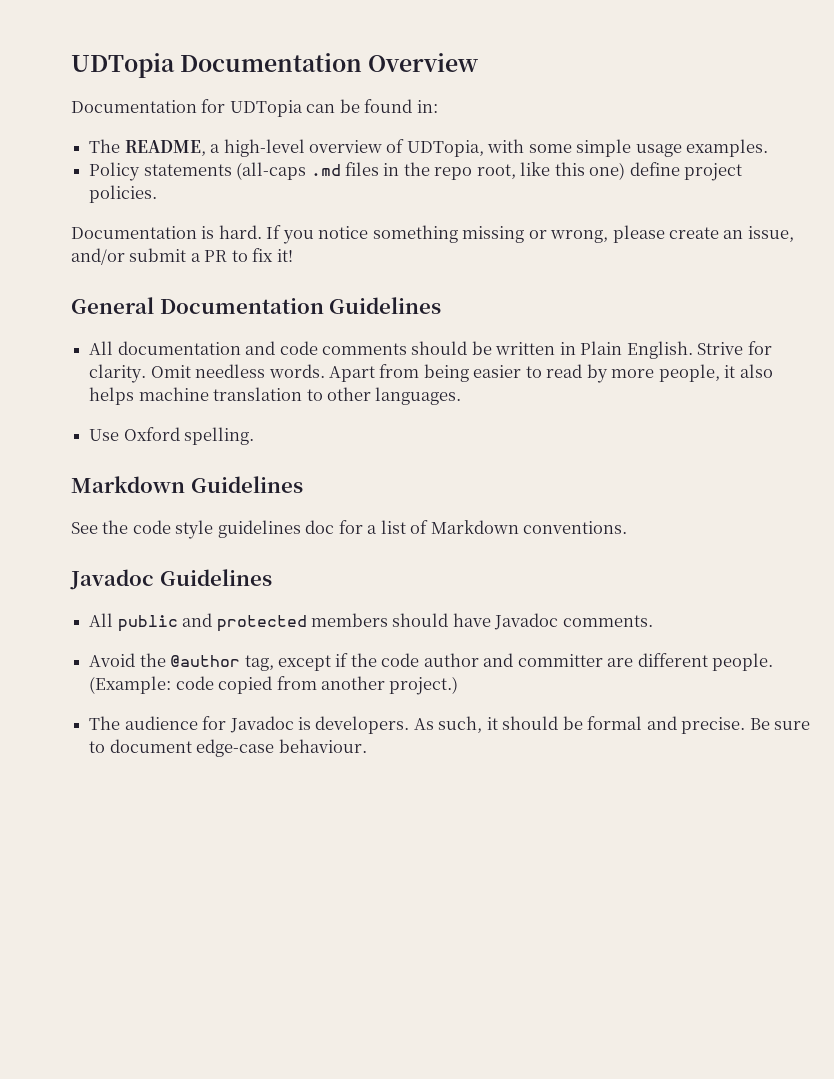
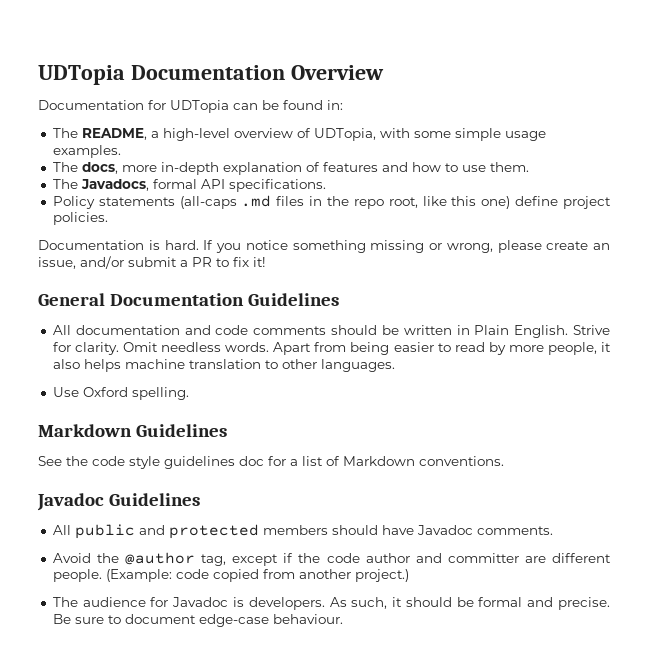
+ The docs, more in-depth explanation of features and how to use them.
+ The Javadocs, formal API specifications.

